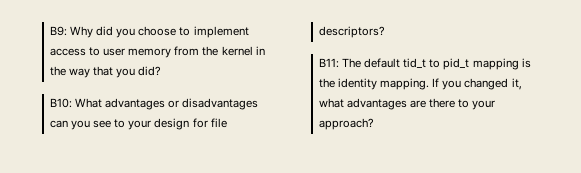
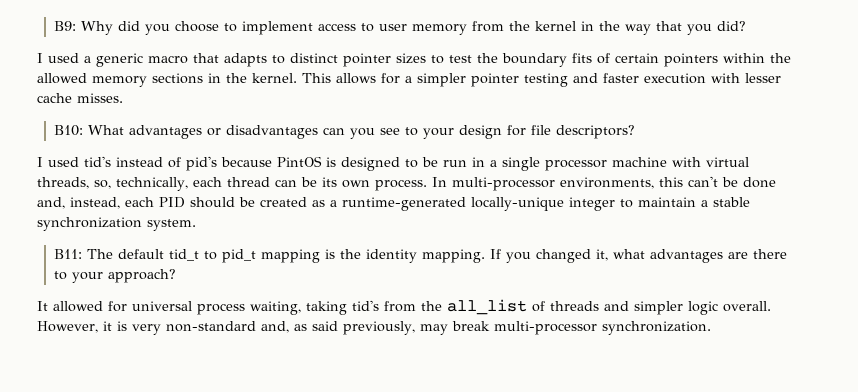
+ I used a generic macro that adapts to distinct pointer sizes to test the boundary fits of certain pointers within the allowed memory sections in the kernel. This allows for a simpler pointer testing and faster execution with lesser cache misses.
+ I used tid's instead of pid's because PintOS is designed to be run in a single processor machine with virtual threads, so, technically, each thread can be its own process. In multi-processor environments, this can't be done and, instead, each PID should be created as a runtime-generated locally-unique integer to maintain a stable synchronization system.
+ It allowed for universal process waiting, taking tid's from the all_list of threads and simpler logic overall. However, it is very non-standard and, as said previously, may break multi-processor synchronization.

